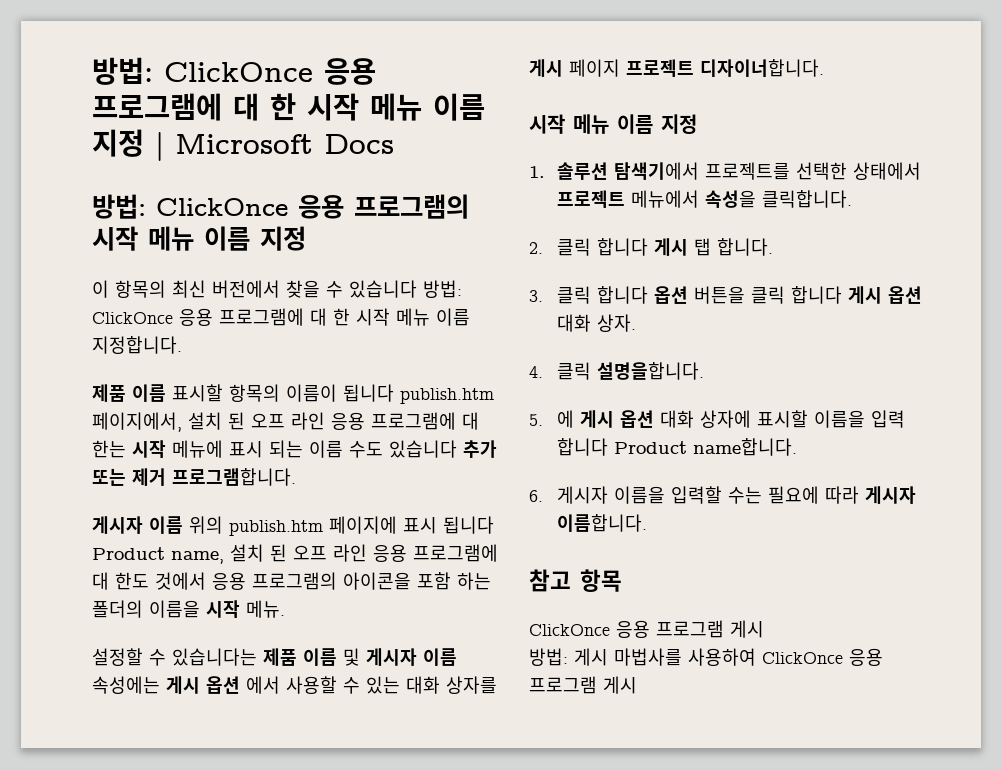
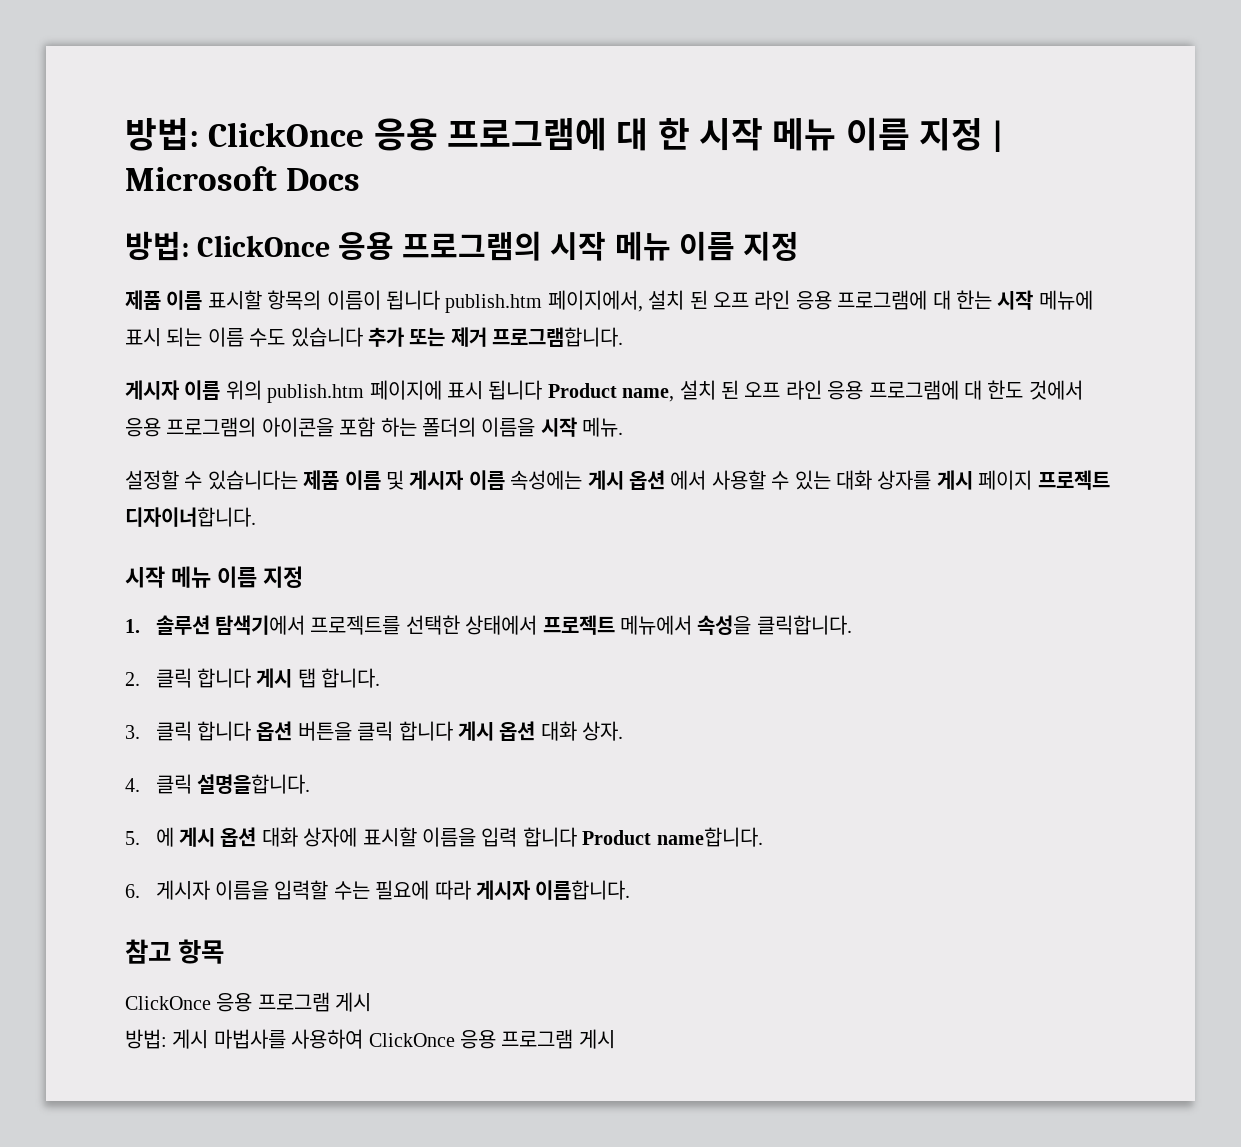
- 이 항목의 최신 버전에서 찾을 수 있습니다 방법: ClickOnce 응용 프로그램에 대 한 시작 메뉴 이름 지정합니다.

